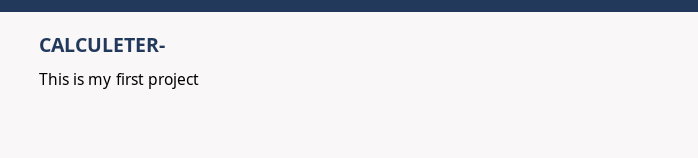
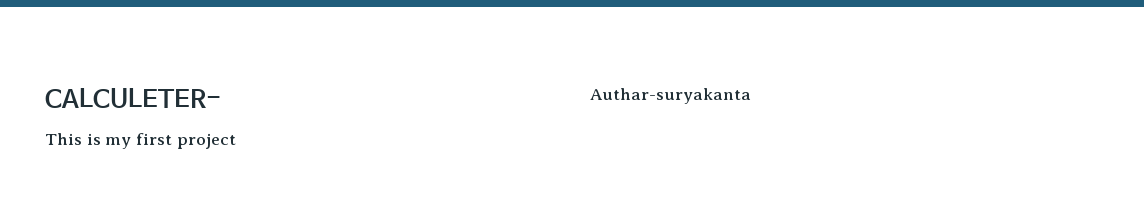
+ Authar-suryakanta

